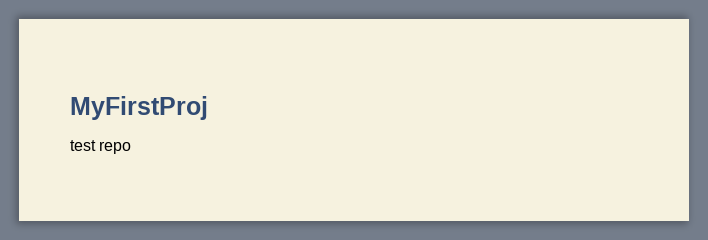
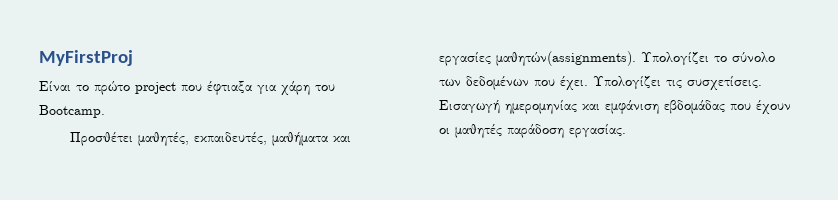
- test repo
+ Είναι το πρώτο project που έφτιαξα για χάρη του Bootcamp.
+ Προσθέτει μαθητές, εκπαιδευτές, μαθήματα και εργασίες μαθητών(assignments). Υπολογίζει το σύνολο των δεδομένων που έχει. Υπολογίζει τις συσχετίσεις. Εισαγωγή ημερομηνίας και εμφάνιση εβδομάδας που έχουν οι μαθητές παράδοση εργασίας.

